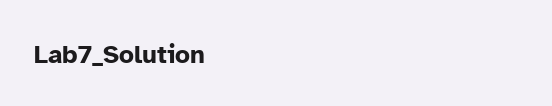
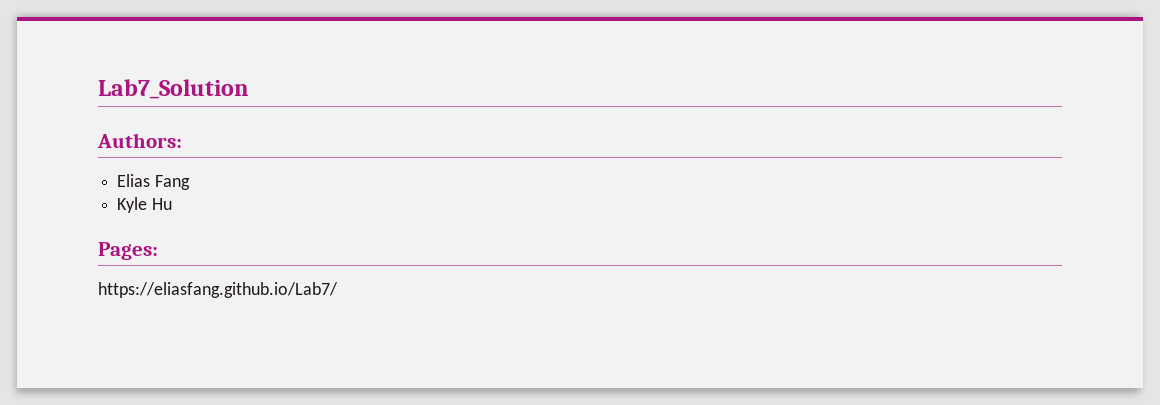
+ Authors:
+ Elias Fang
+ Kyle Hu
+ Pages:
+ https://eliasfang.github.io/Lab7/

